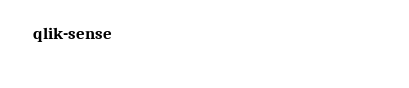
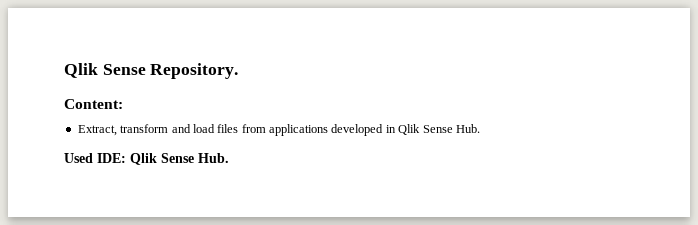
- qlik-sense
+ Qlik Sense Repository.
+ Content:
+ Extract, transform and load files from applications developed in Qlik Sense Hub.
+ Used IDE: Qlik Sense Hub.

